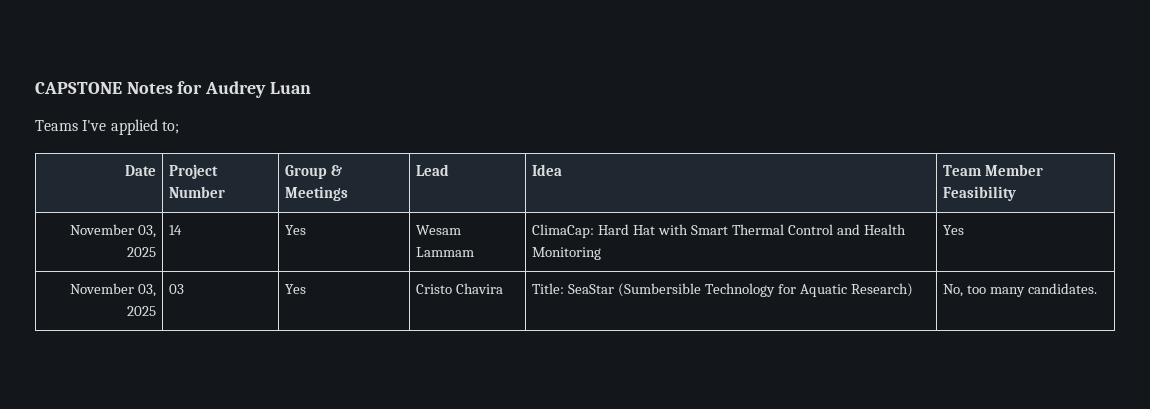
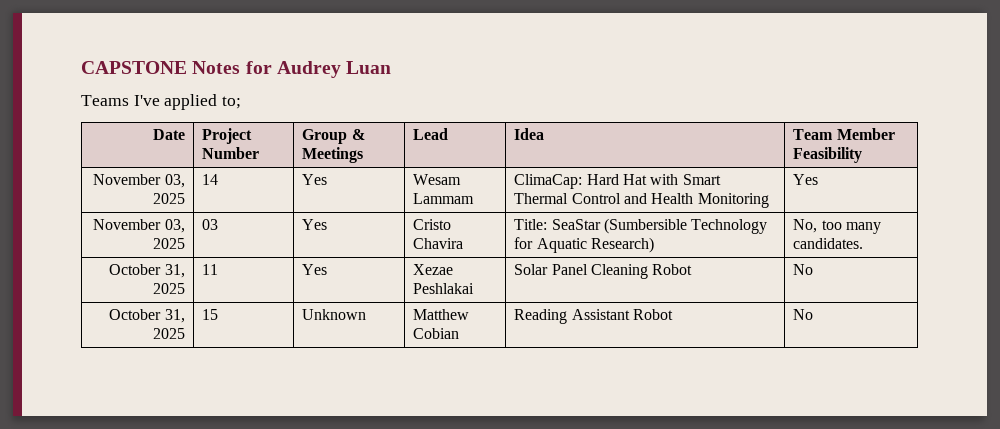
+ October 31, 2025 | 11 | Yes | Xezae Peshlakai | Solar Panel Cleaning Robot | No
+ October 31, 2025 | 15 | Unknown | Matthew Cobian | Reading Assistant Robot | No

